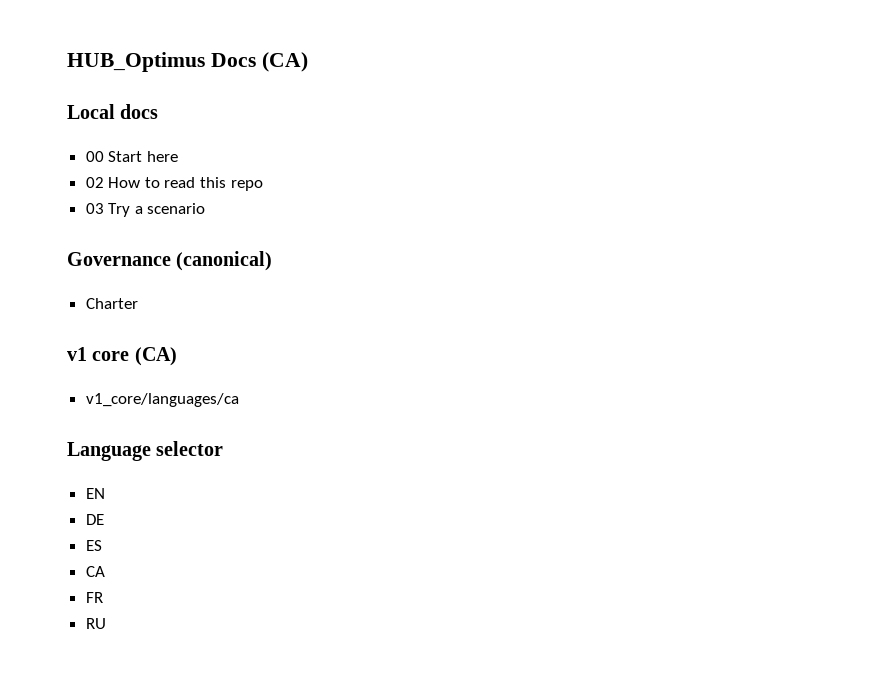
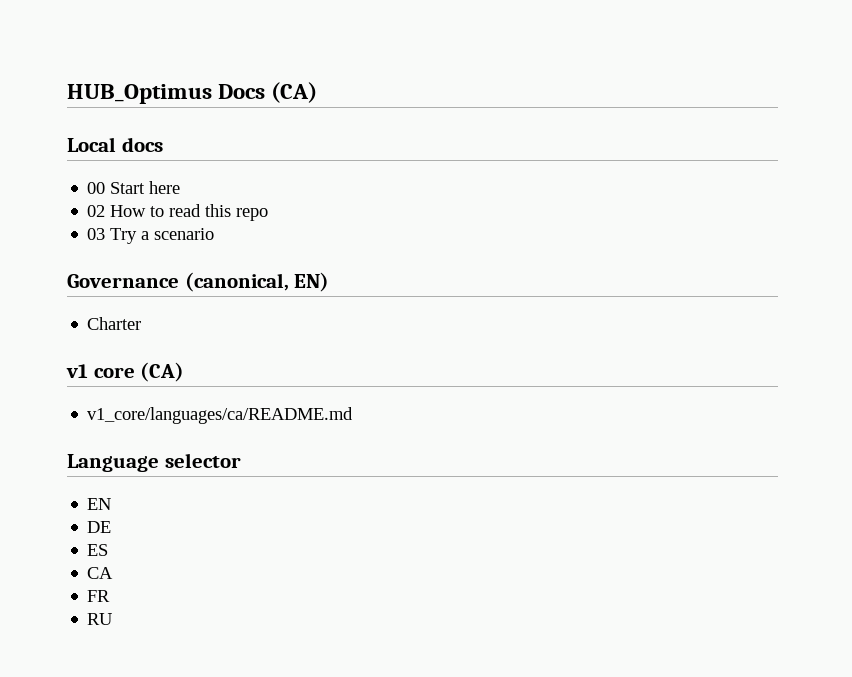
- Governance (canonical)
+ Governance (canonical, EN)
- v1_core/languages/ca
+ v1_core/languages/ca/README.md

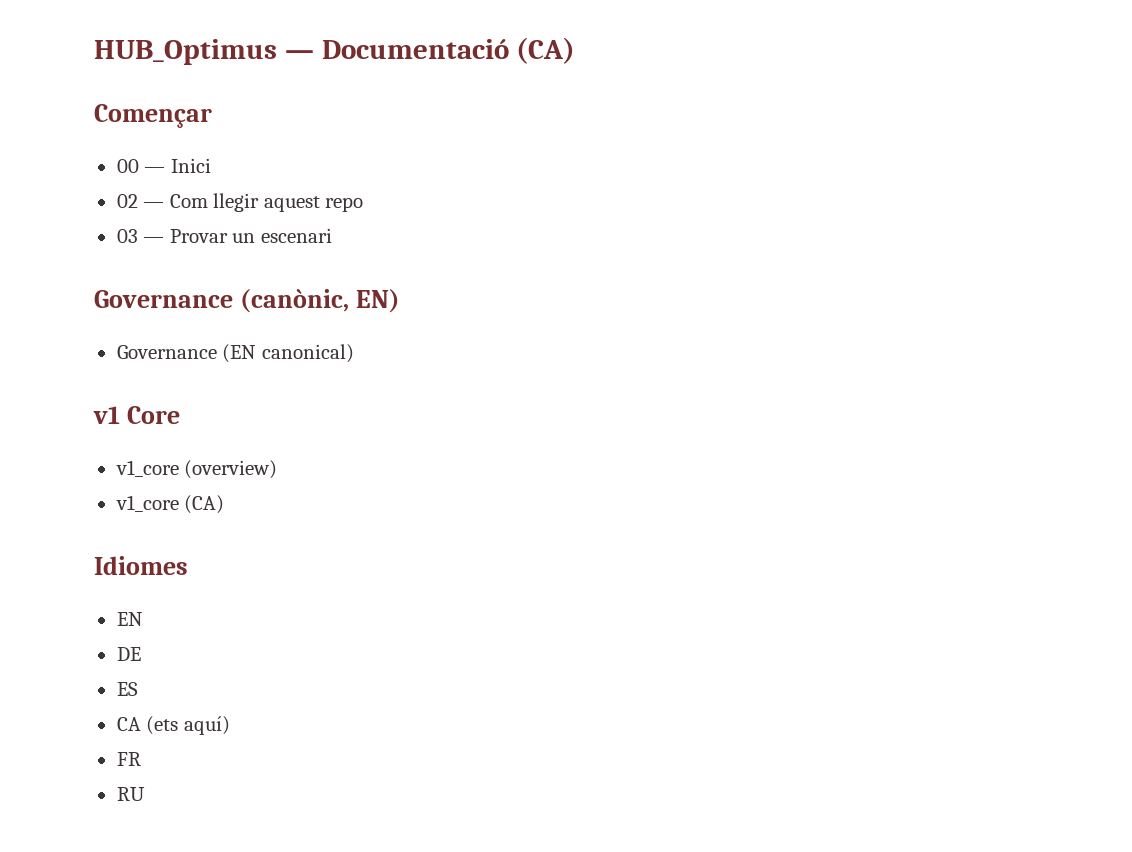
- HUB_Optimus Docs (CA)
- Local docs
+ HUB_Optimus — Documentació (CA)
+ Començar
- 00 Start here
+ 00 — Inici
- 02 How to read this repo
- 03 Try a scenario
- Governance (canonical, EN)
+ 02 — Com llegir aquest repo
+ 03 — Provar un escenari
+ Governance (canònic, EN)
- Charter
- v1 core (CA)
- v1_core/languages/ca/README.md
- Language selector
+ Governance (EN canonical)
+ v1 Core
+ v1_core (overview)
+ v1_core (CA)
+ Idiomes
- CA
+ CA (ets aquí)

